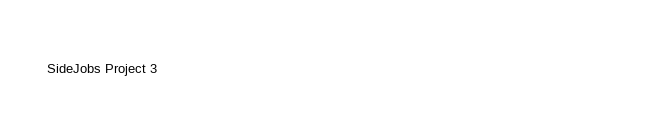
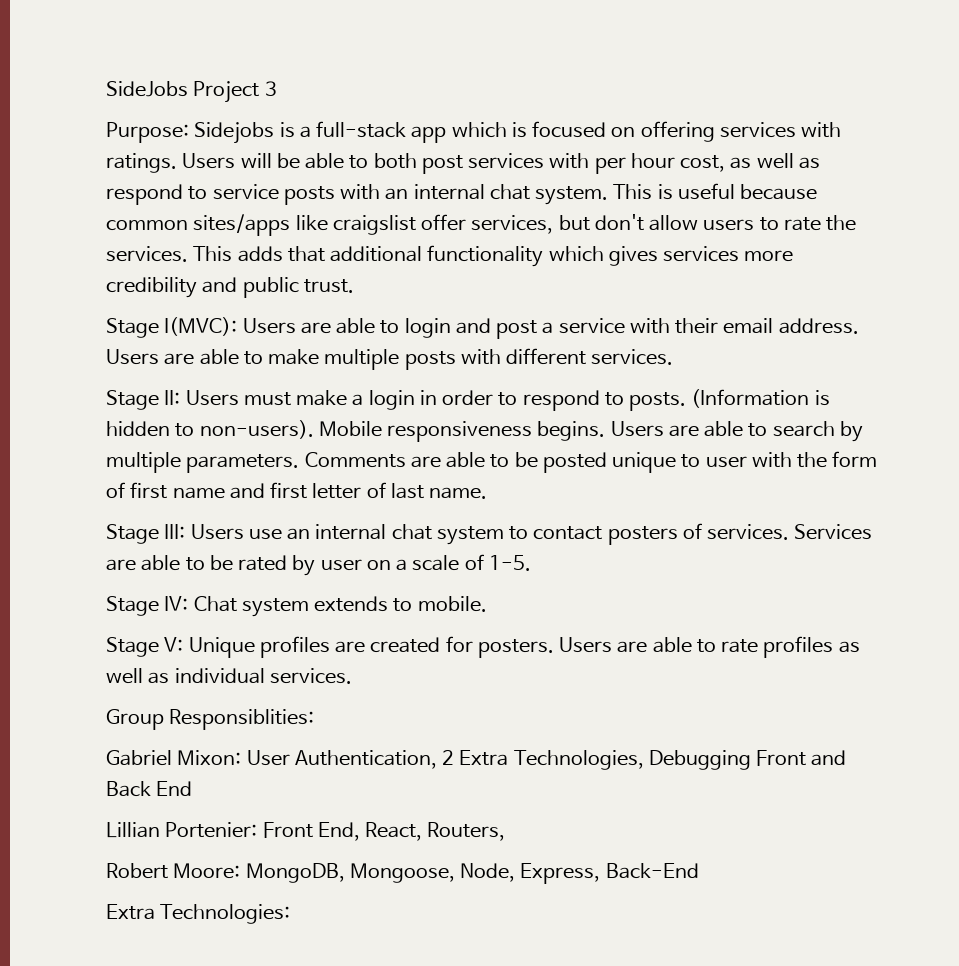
+ Purpose: Sidejobs is a full-stack app which is focused on offering services with ratings. Users will be able to both post services with per hour cost, as well as respond to service posts with an internal chat system. This is useful because common sites/apps like craigslist offer services, but don't allow users to rate the services. This adds that additional functionality which gives services more credibility and public trust.
+ Stage I(MVC): Users are able to login and post a service with their email address. Users are able to make multiple posts with different services.
+ Stage II: Users must make a login in order to respond to posts. (Information is hidden to non-users). Mobile responsiveness begins. Users are able to search by multiple parameters. Comments are able to be posted unique to user with the form of first name and first letter of last name.
+ Stage III: Users use an internal chat system to contact posters of services. Services are able to be rated by user on a scale of 1-5.
+ Stage IV: Chat system extends to mobile.
+ Stage V: Unique profiles are created for posters. Users are able to rate profiles as well as individual services.
+ Group Responsiblities:
+ Gabriel Mixon: User Authentication, 2 Extra Technologies, Debugging Front and Back End
+ Lillian Portenier: Front End, React, Routers,
+ Robert Moore: MongoDB, Mongoose, Node, Express, Back-End
+ Extra Technologies:

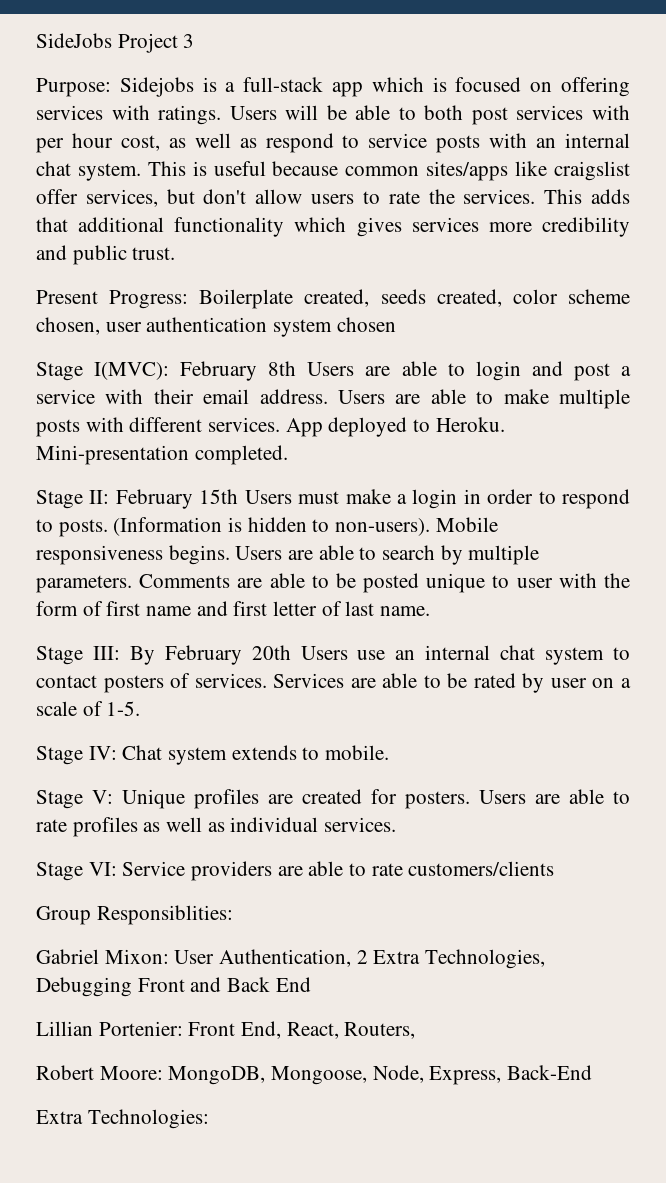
+ Present Progress: Boilerplate created, seeds created, color scheme chosen, user authentication system chosen
- Stage I(MVC): Users are able to login and post a service with their email address.
+ Stage I(MVC): February 8th Users are able to login and post a service with their email address.
+ App deployed to Heroku. Mini-presentation completed.
- Stage II: Users must make a login in order to respond to posts.
+ Stage II: February 15th Users must make a login in order to respond to posts.
- Stage III: Users use an internal chat system to contact posters of services.
+ Stage III: By February 20th Users use an internal chat system to contact posters of services.
+ Stage VI: Service providers are able to rate customers/clients

